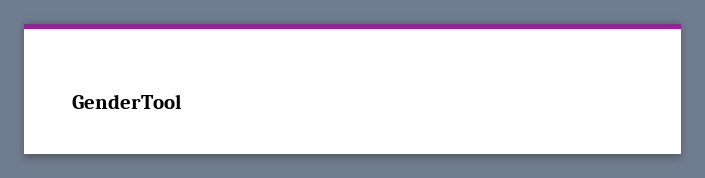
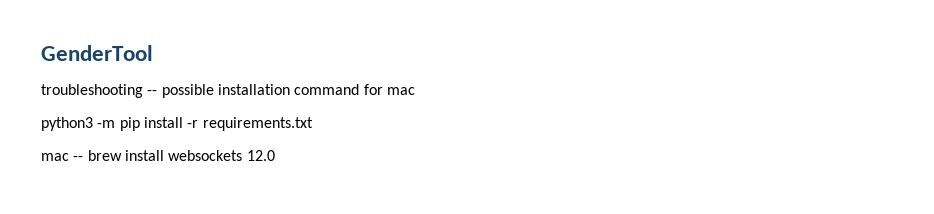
+ troubleshooting -- possible installation command for mac
+ python3 -m pip install -r requirements.txt
+ mac -- brew install websockets 12.0

